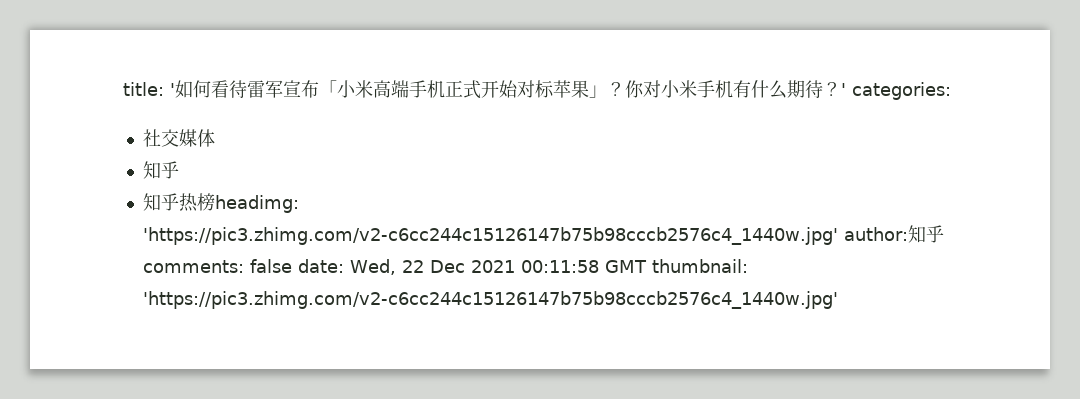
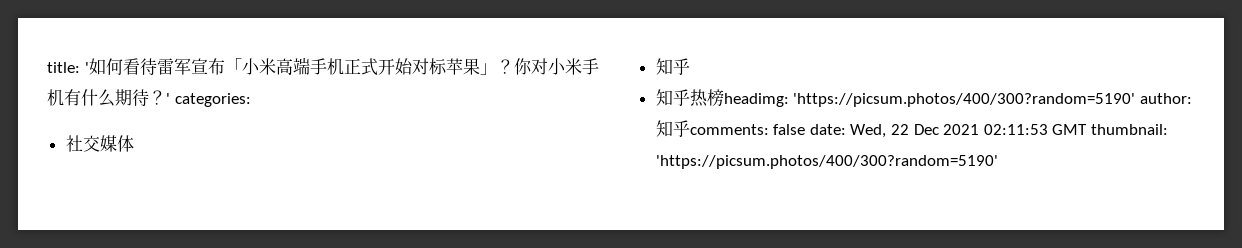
- 知乎热榜headimg: 'https://pic3.zhimg.com/v2-c6cc244c15126147b75b98cccb2576c4_1440w.jpg' author:知乎comments: false date: Wed, 22 Dec 2021 00:11:58 GMT thumbnail: 'https://pic3.zhimg.com/v2-c6cc244c15126147b75b98cccb2576c4_1440w.jpg'
+ 知乎热榜headimg: 'https://picsum.photos/400/300?random=5190' author:知乎comments: false date: Wed, 22 Dec 2021 02:11:53 GMT thumbnail: 'https://picsum.photos/400/300?random=5190'

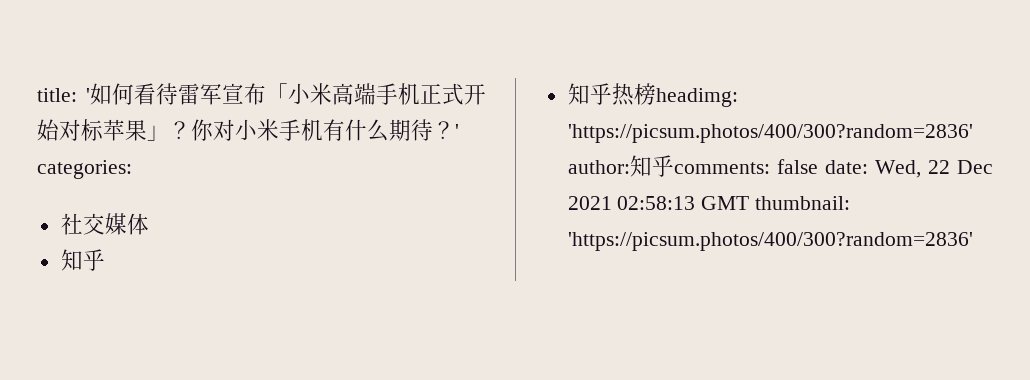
- 知乎热榜headimg: 'https://picsum.photos/400/300?random=5190' author:知乎comments: false date: Wed, 22 Dec 2021 02:11:53 GMT thumbnail: 'https://picsum.photos/400/300?random=5190'
+ 知乎热榜headimg: 'https://picsum.photos/400/300?random=2836' author:知乎comments: false date: Wed, 22 Dec 2021 02:58:13 GMT thumbnail: 'https://picsum.photos/400/300?random=2836'

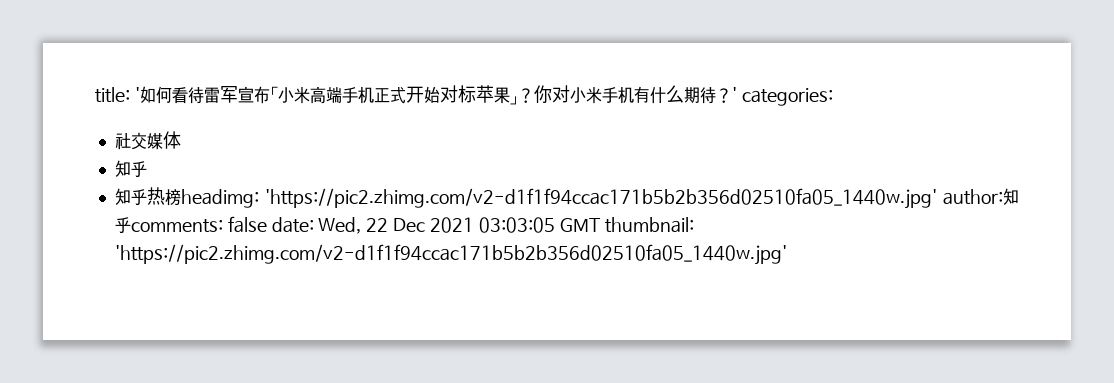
- 知乎热榜headimg: 'https://picsum.photos/400/300?random=2836' author:知乎comments: false date: Wed, 22 Dec 2021 02:58:13 GMT thumbnail: 'https://picsum.photos/400/300?random=2836'
+ 知乎热榜headimg: 'https://pic2.zhimg.com/v2-d1f1f94ccac171b5b2b356d02510fa05_1440w.jpg' author:知乎comments: false date: Wed, 22 Dec 2021 03:03:05 GMT thumbnail: 'https://pic2.zhimg.com/v2-d1f1f94ccac171b5b2b356d02510fa05_1440w.jpg'

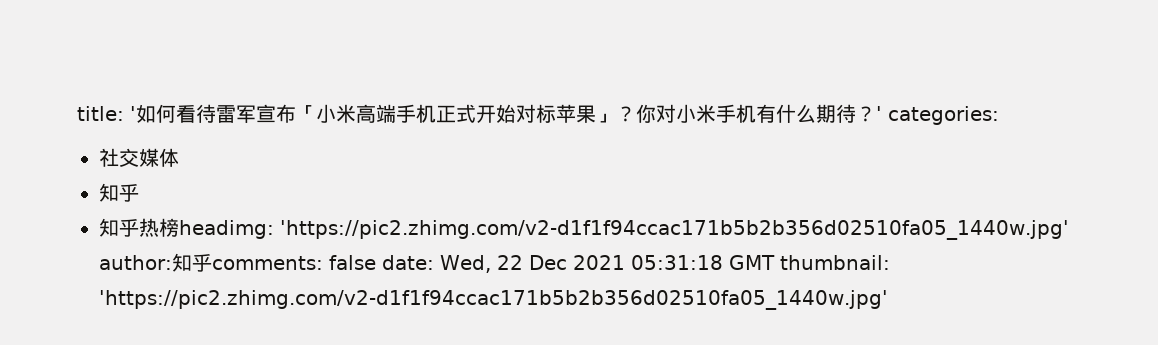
- 知乎热榜headimg: 'https://pic2.zhimg.com/v2-d1f1f94ccac171b5b2b356d02510fa05_1440w.jpg' author:知乎comments: false date: Wed, 22 Dec 2021 03:03:05 GMT thumbnail: 'https://pic2.zhimg.com/v2-d1f1f94ccac171b5b2b356d02510fa05_1440w.jpg'
+ 知乎热榜headimg: 'https://pic2.zhimg.com/v2-d1f1f94ccac171b5b2b356d02510fa05_1440w.jpg' author:知乎comments: false date: Wed, 22 Dec 2021 05:31:18 GMT thumbnail: 'https://pic2.zhimg.com/v2-d1f1f94ccac171b5b2b356d02510fa05_1440w.jpg'

